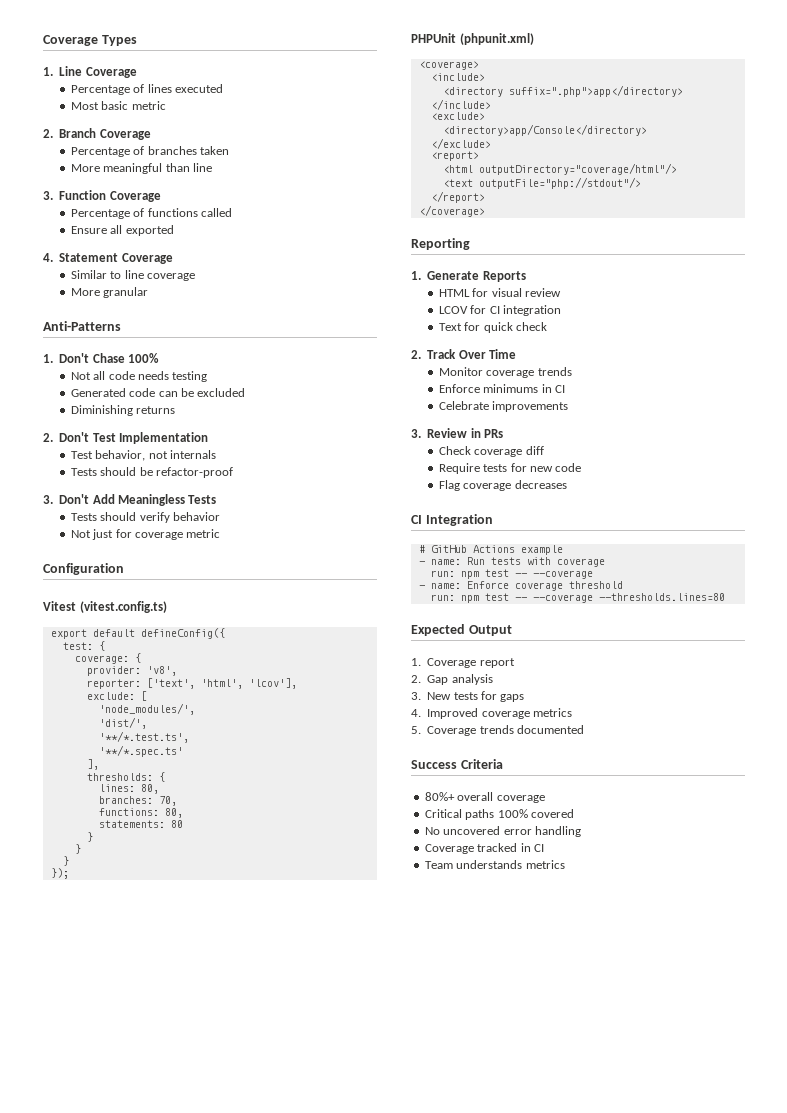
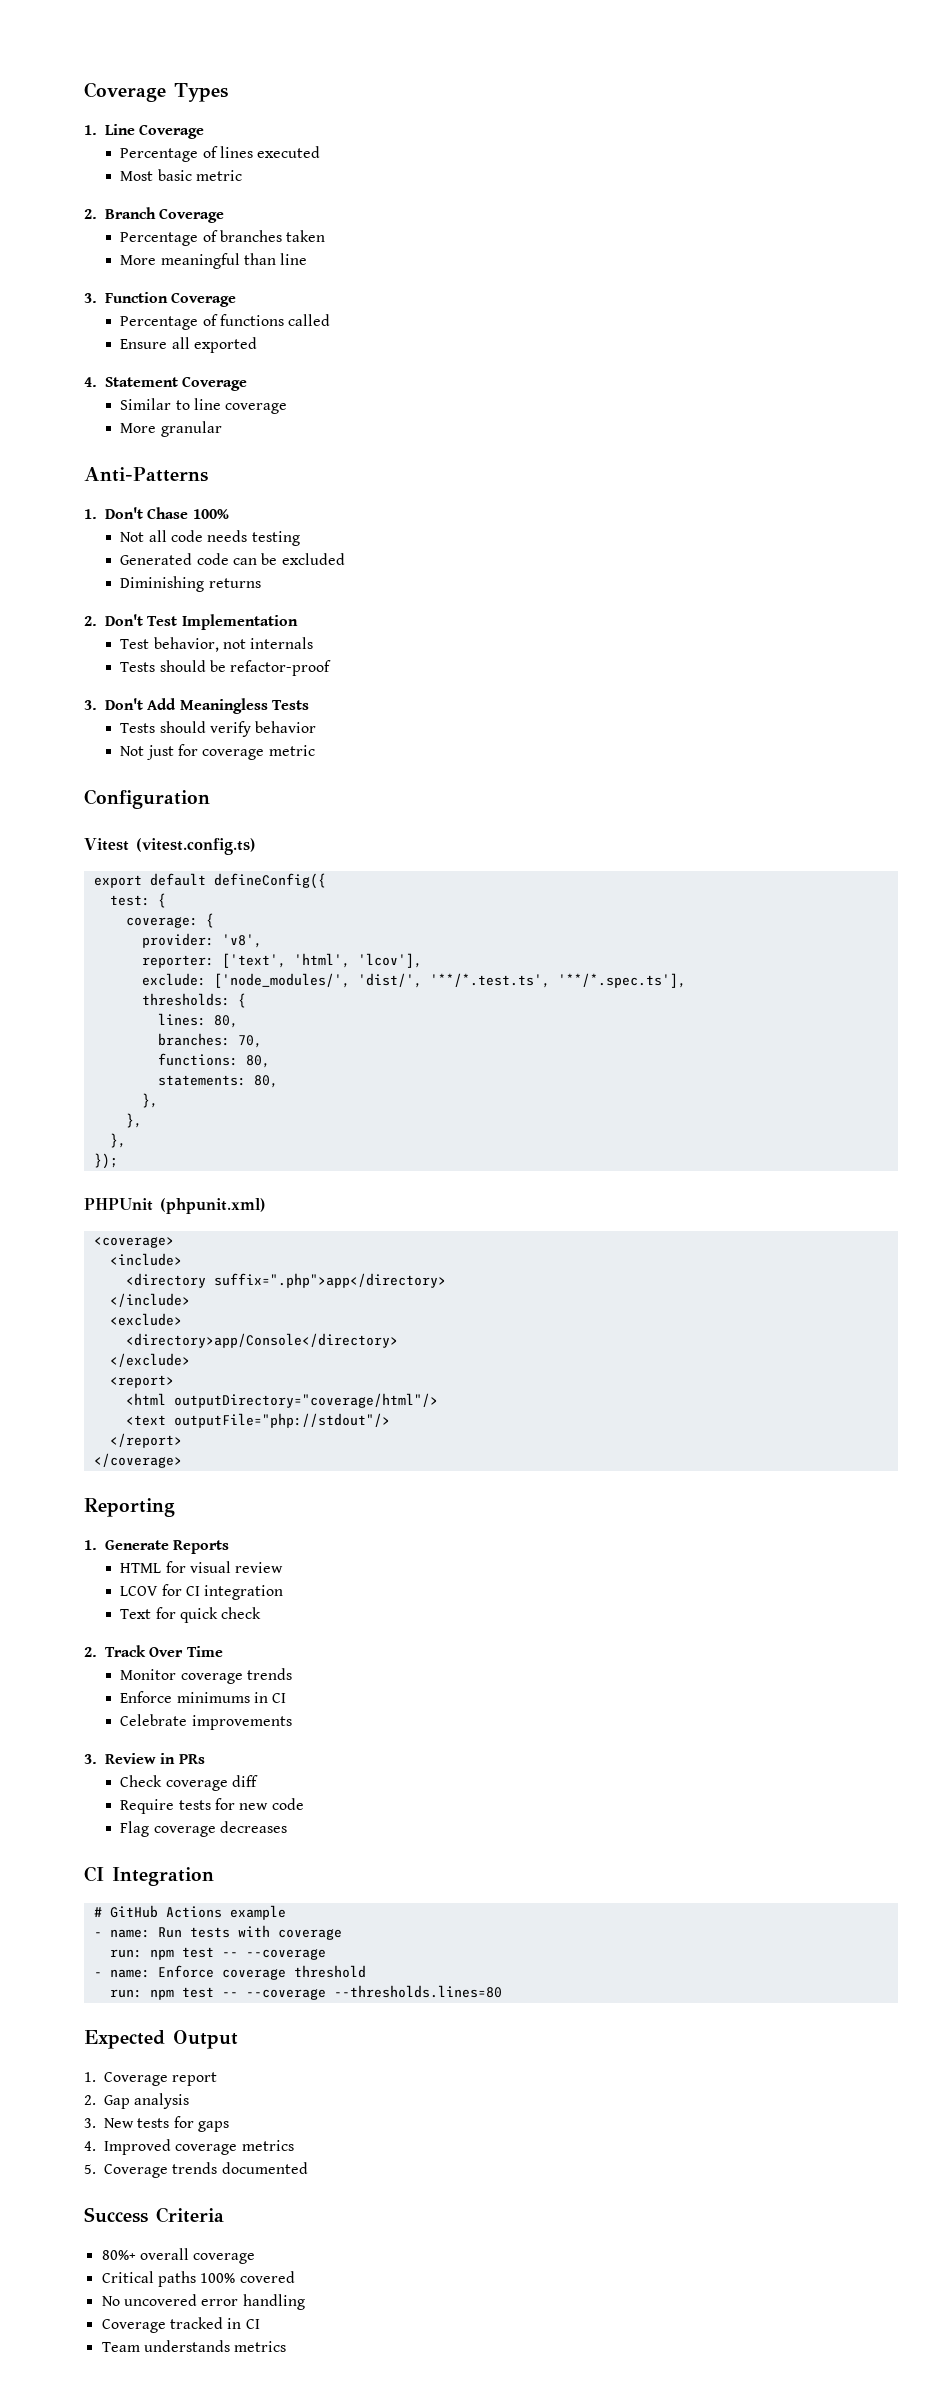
- exclude: [
- 'node_modules/',
- 'dist/',
- '**/*.test.ts',
- '**/*.spec.ts'
- ],
+ exclude: ['node_modules/', 'dist/', '**/*.test.ts', '**/*.spec.ts'],
- statements: 80
- }
- }
- }
+ statements: 80,
+ },
+ },
+ },

